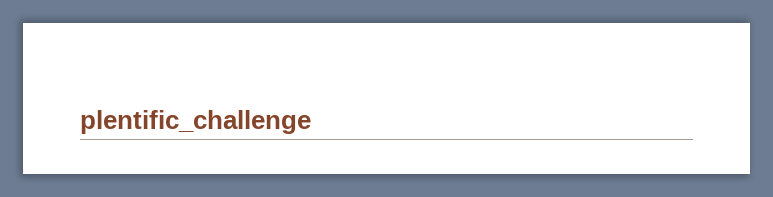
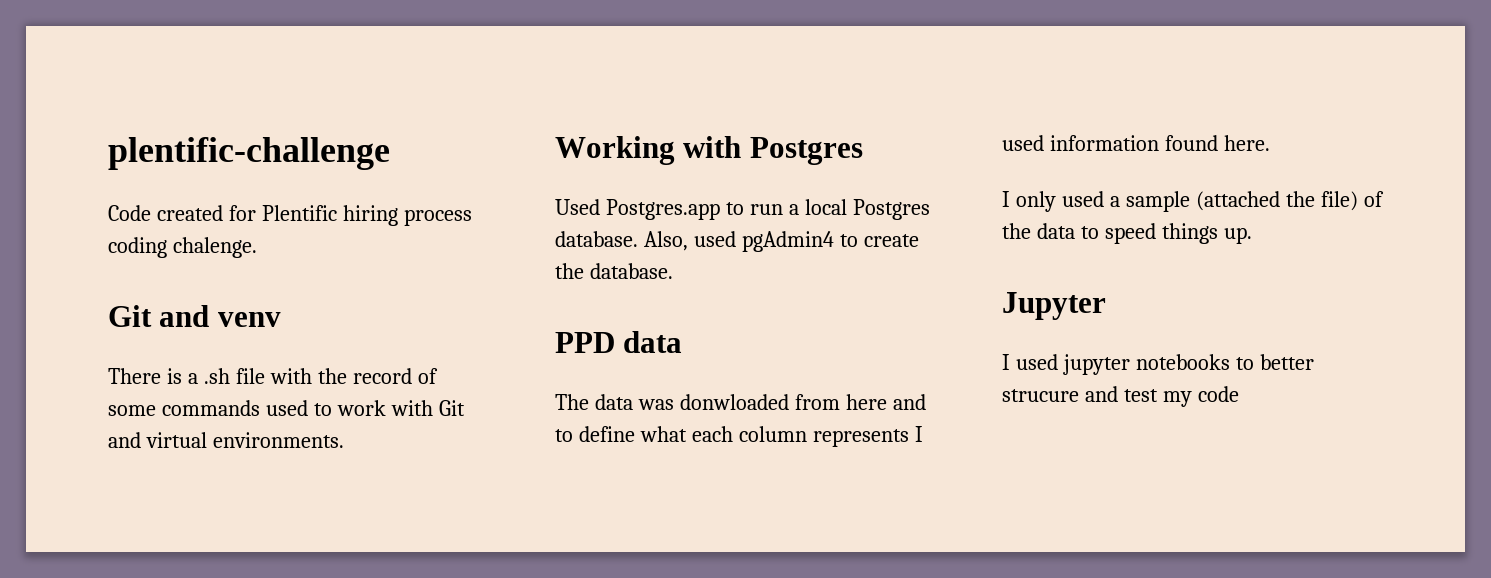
- plentific_challenge
+ plentific-challenge
+ Code created for Plentific hiring process coding chalenge.
+ Git and venv
+ There is a .sh file with the record of some commands used to work with Git and virtual environments.
+ Working with Postgres
+ Used Postgres.app to run a local Postgres database. Also, used pgAdmin4 to create the database.
+ PPD data
+ The data was donwloaded from here and to define what each column represents I used information found here.
+ I only used a sample (attached the file) of the data to speed things up.
+ Jupyter
+ I used jupyter notebooks to better strucure and test my code

